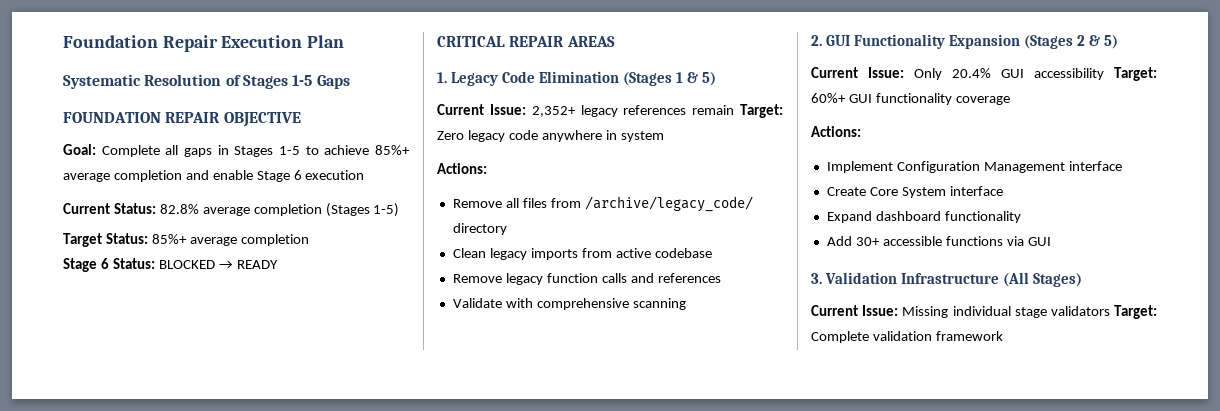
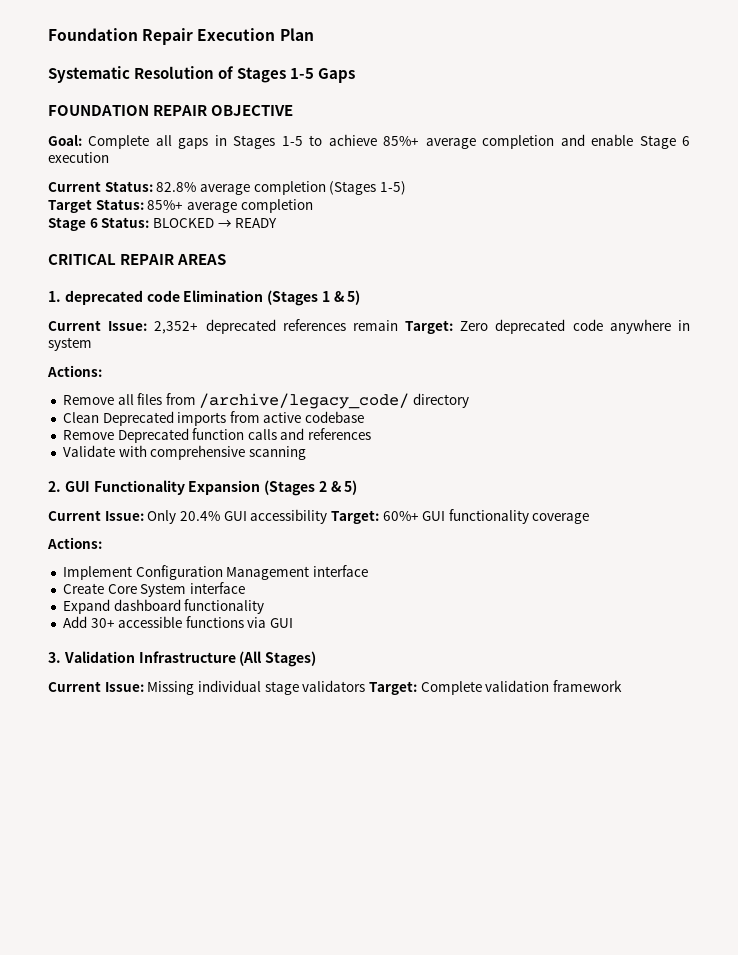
- 1. Legacy Code Elimination (Stages 1 & 5)
+ 1. deprecated code Elimination (Stages 1 & 5)
- Current Issue: 2,352+ legacy references remain Target: Zero legacy code anywhere in system
+ Current Issue: 2,352+ deprecated references remain Target: Zero deprecated code anywhere in system
- Clean legacy imports from active codebase
+ Clean Deprecated imports from active codebase
- Remove legacy function calls and references
+ Remove Deprecated function calls and references

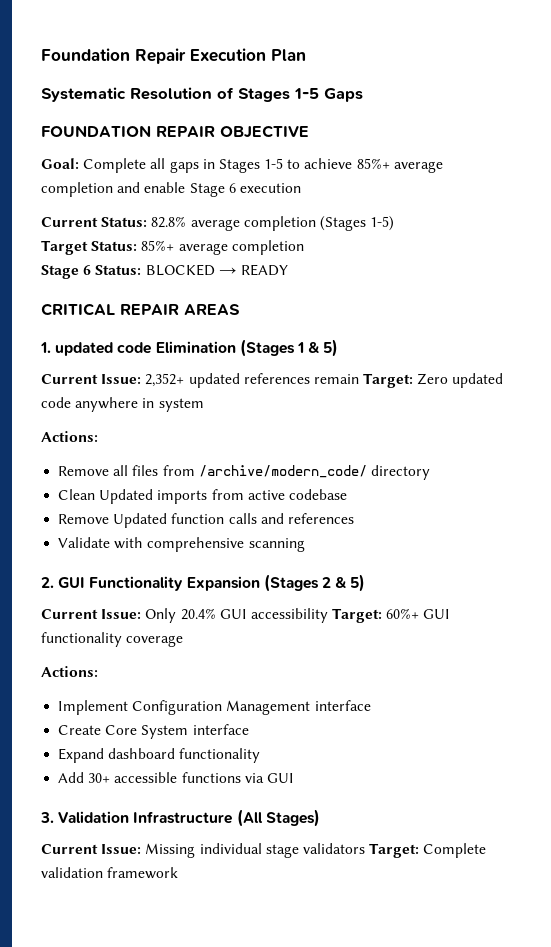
- 1. deprecated code Elimination (Stages 1 & 5)
+ 1. updated code Elimination (Stages 1 & 5)
- Current Issue: 2,352+ deprecated references remain Target: Zero deprecated code anywhere in system
+ Current Issue: 2,352+ updated references remain Target: Zero updated code anywhere in system
- Remove all files from /archive/legacy_code/ directory
+ Remove all files from /archive/modern_code/ directory
- Clean Deprecated imports from active codebase
+ Clean Updated imports from active codebase
- Remove Deprecated function calls and references
+ Remove Updated function calls and references

